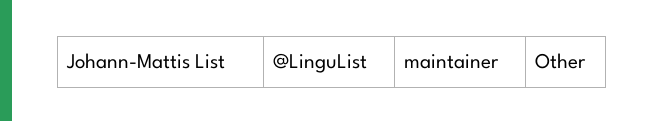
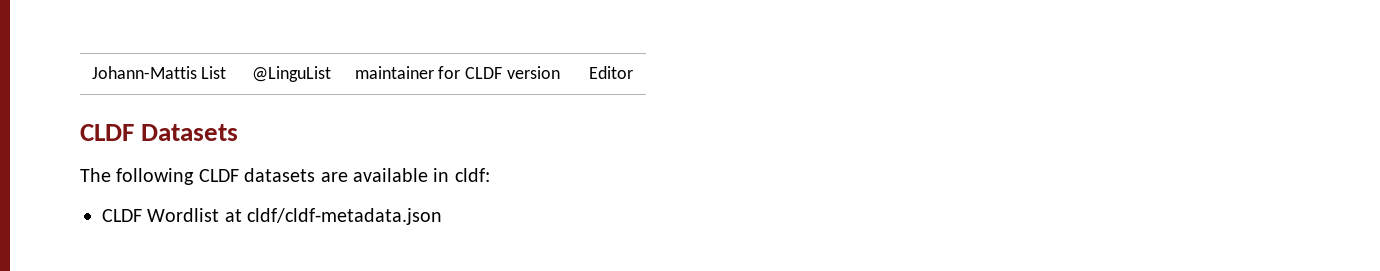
- Johann-Mattis List | @LinguList | maintainer | Other
+ Johann-Mattis List | @LinguList | maintainer for CLDF version | Editor
+ CLDF Datasets
+ The following CLDF datasets are available in cldf:
+ CLDF Wordlist at cldf/cldf-metadata.json

